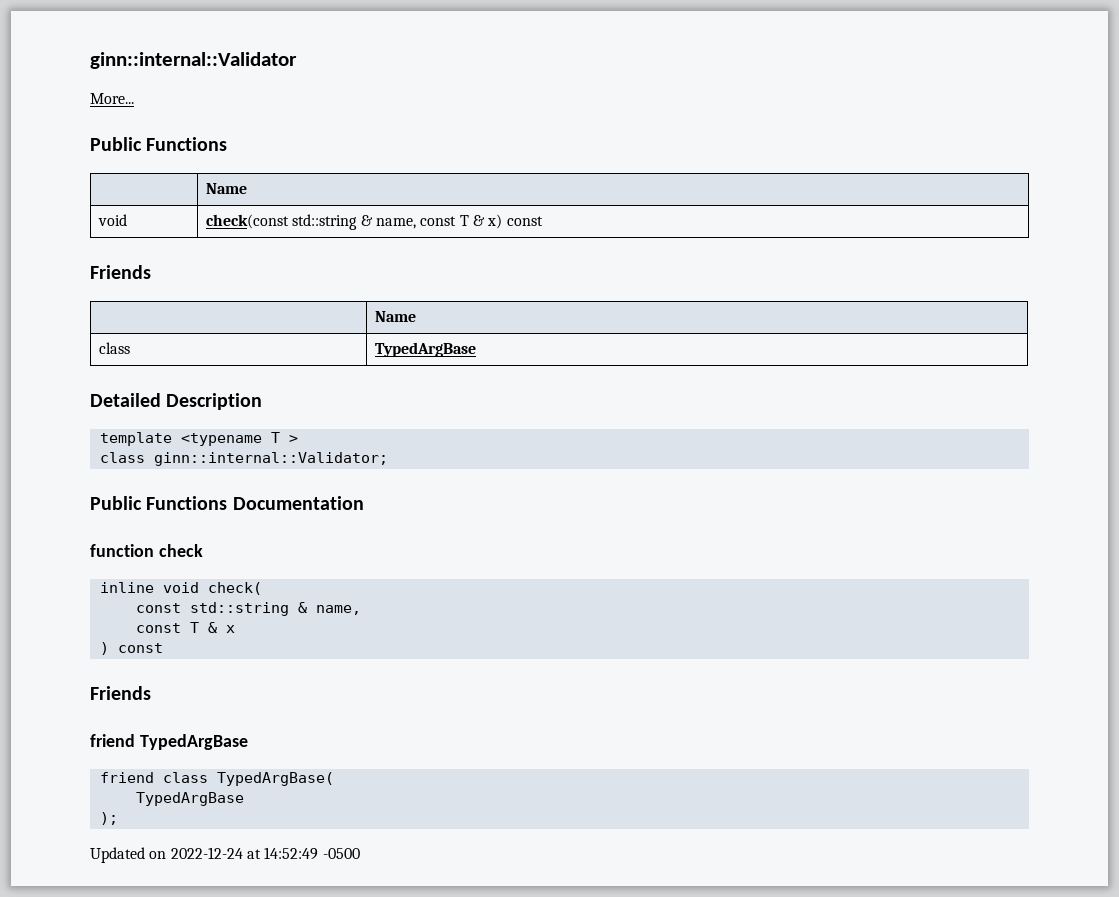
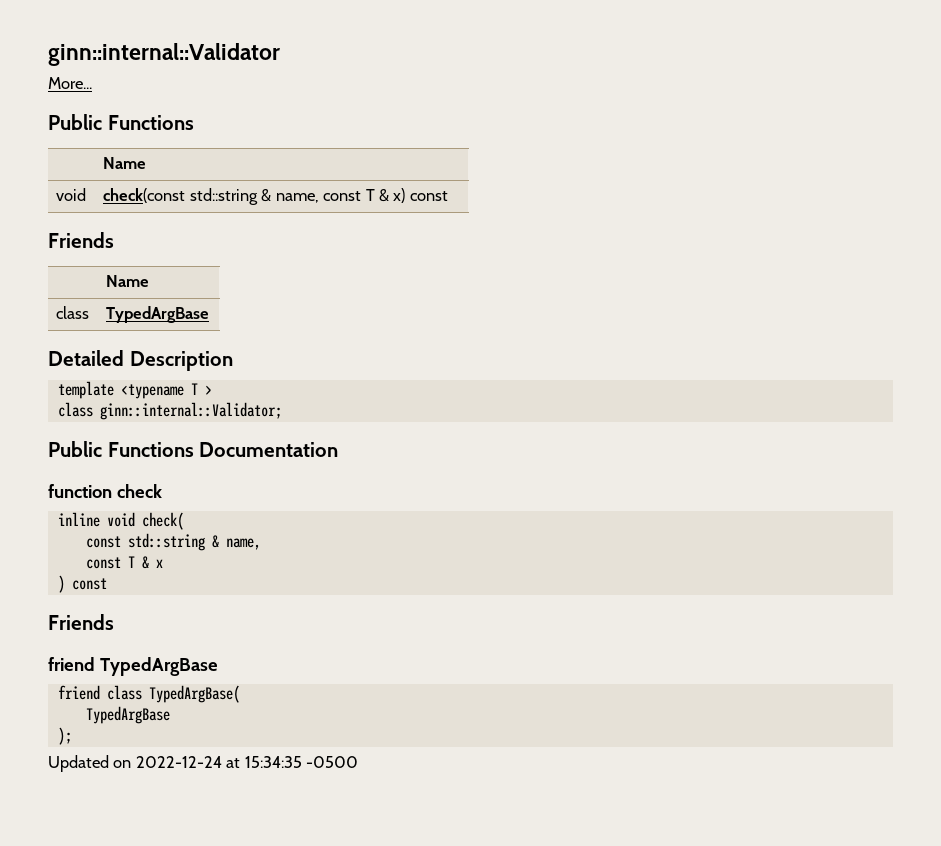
- Updated on 2022-12-24 at 14:52:49 -0500
+ Updated on 2022-12-24 at 15:34:35 -0500

